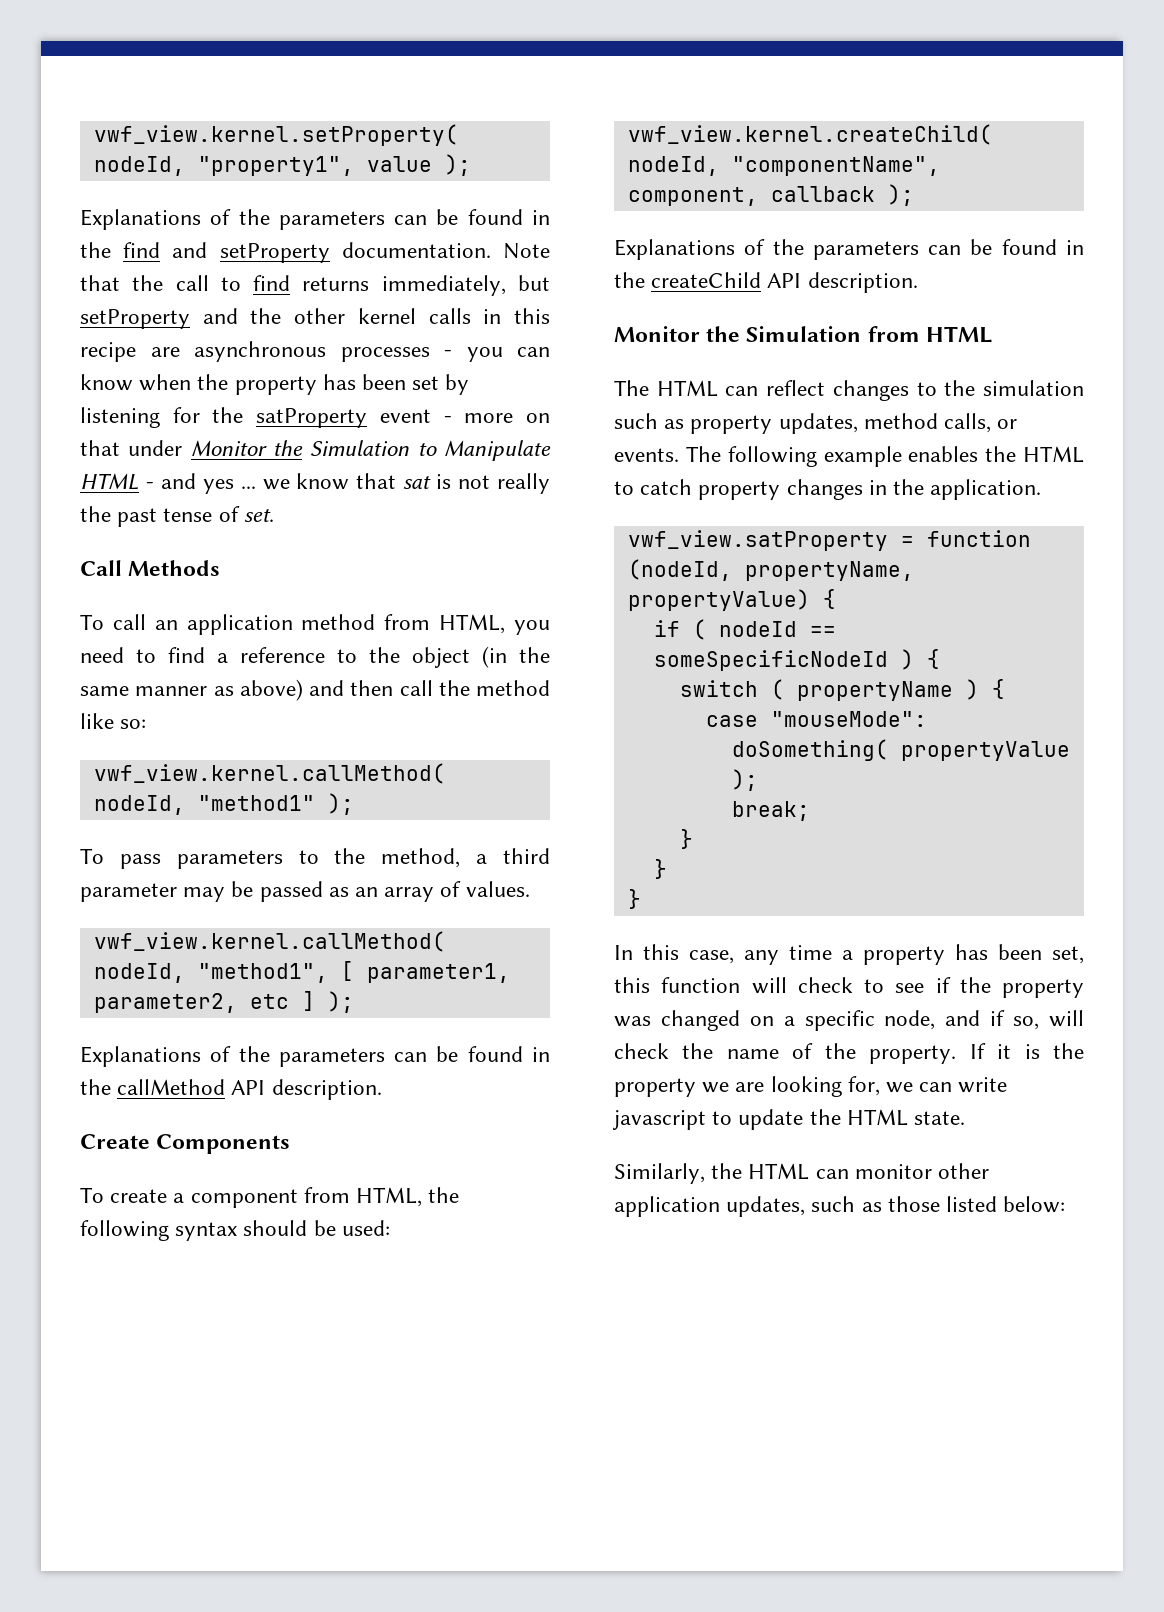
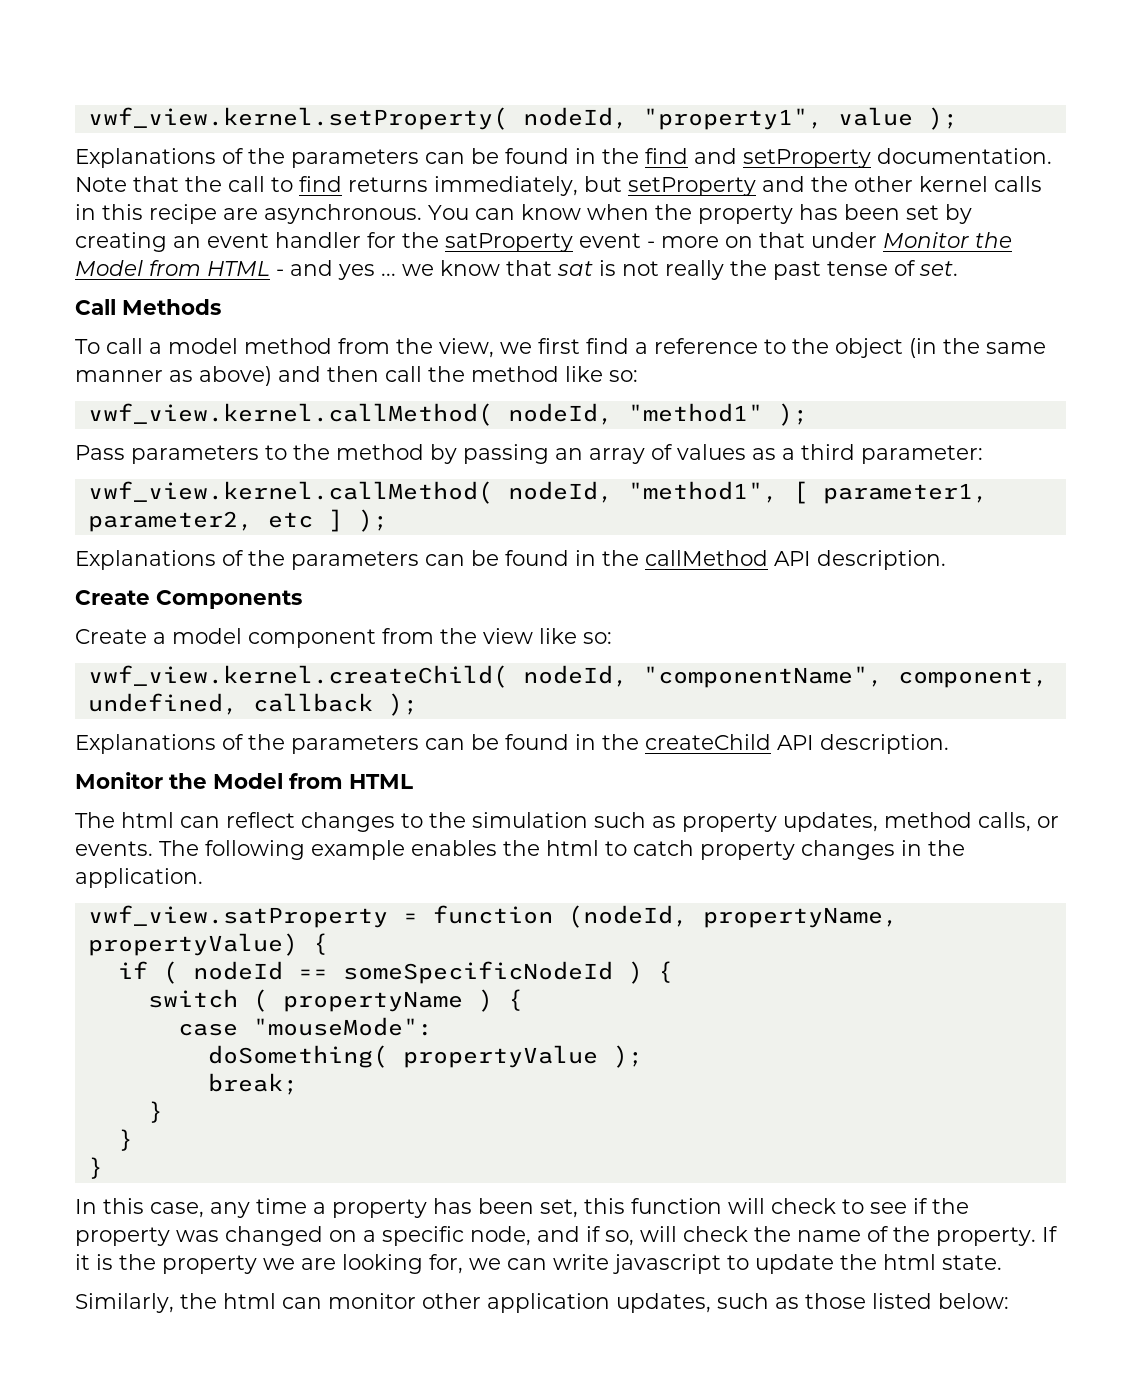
- Note that the call to find returns immediately, but setProperty and the other kernel calls in this recipe are asynchronous processes - you can know when the property has been set by listening for the satProperty event - more on that under Monitor the Simulation to Manipulate HTML - and yes ... we know that sat is not really the past tense of set.
+ Note that the call to find returns immediately, but setProperty and the other kernel calls in this recipe are asynchronous. You can know when the property has been set by creating an event handler for the satProperty event - more on that under Monitor the Model from HTML - and yes ... we know that sat is not really the past tense of set.
- To call an application method from HTML, you need to find a reference to the object (in the same manner as above) and then call the method like so:
+ To call a model method from the view, we first find a reference to the object (in the same manner as above) and then call the method like so:
- To pass parameters to the method, a third parameter may be passed as an array of values.
+ Pass parameters to the method by passing an array of values as a third parameter:
- To create a component from HTML, the following syntax should be used:
+ Create a model component from the view like so:
- vwf_view.kernel.createChild( nodeId, "componentName", component, callback );
+ vwf_view.kernel.createChild( nodeId, "componentName", component, undefined, callback );
  Explanations of the parameters can be found in the createChild API description.
- Monitor the Simulation from HTML
+ Monitor the Model from HTML
- The HTML can reflect changes to the simulation such as property updates, method calls, or events.
+ The html can reflect changes to the simulation such as property updates, method calls, or events.
- The following example enables the HTML to catch property changes in the application.
+ The following example enables the html to catch property changes in the application.
- If it is the property we are looking for, we can write javascript to update the HTML state.
+ If it is the property we are looking for, we can write javascript to update the html state.
- Similarly, the HTML can monitor other application updates, such as those listed below:
+ Similarly, the html can monitor other application updates, such as those listed below:

